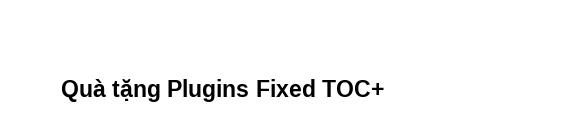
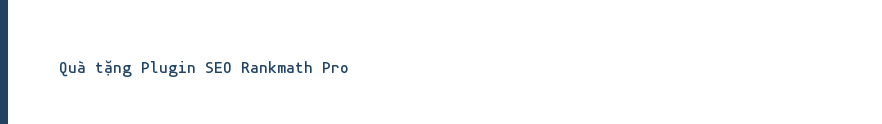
- Quà tặng Plugins Fixed TOC+
+ Quà tặng Plugin SEO Rankmath Pro

